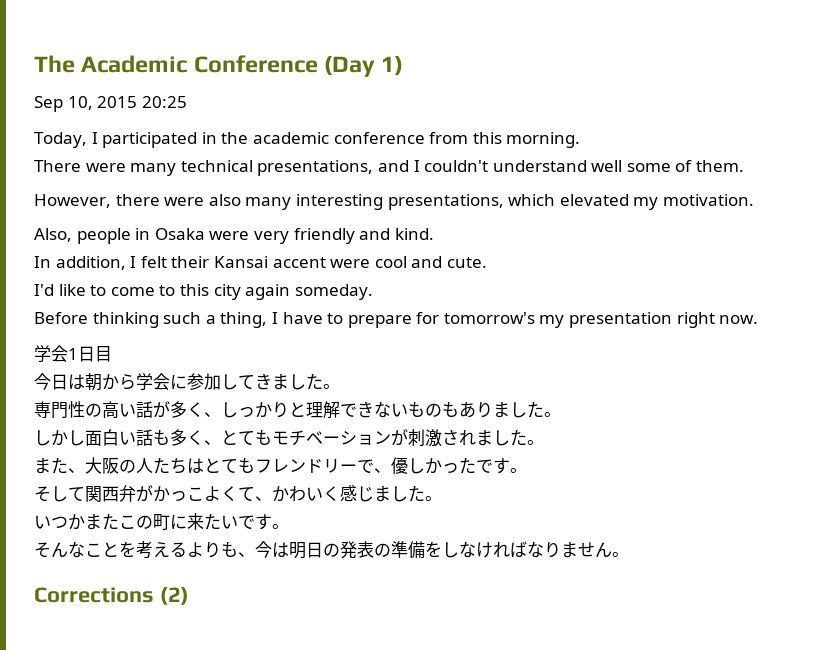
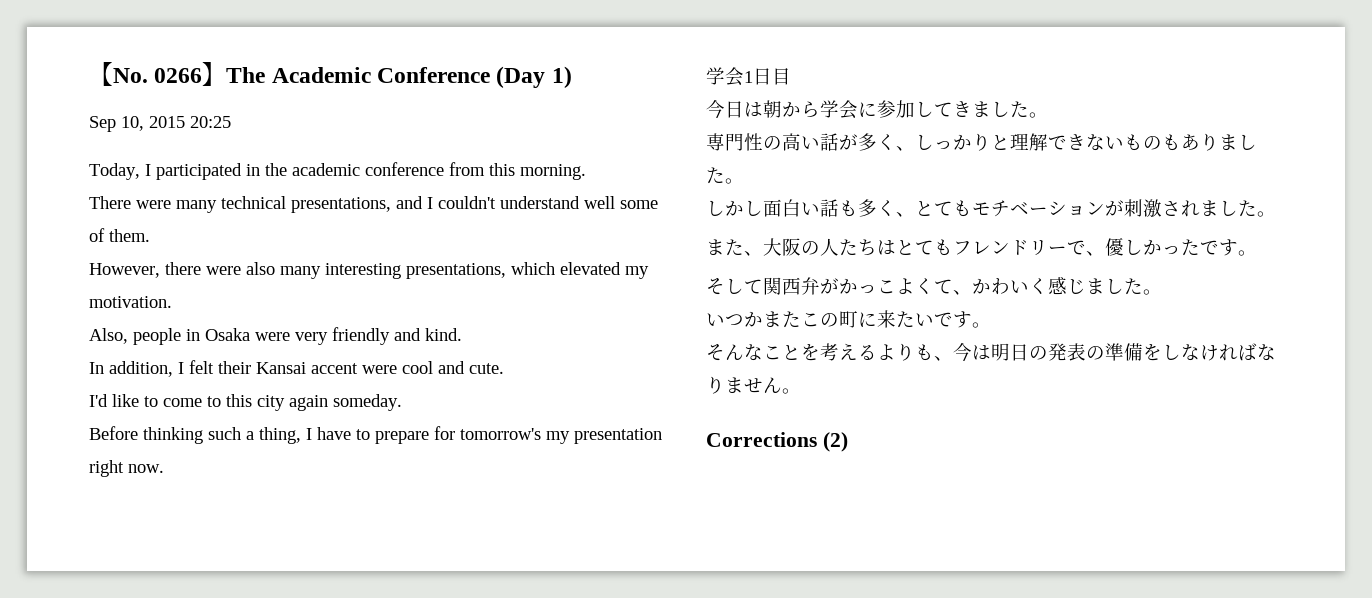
- The Academic Conference (Day 1)
+ 【No. 0266】The Academic Conference (Day 1)

